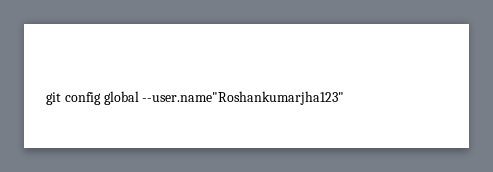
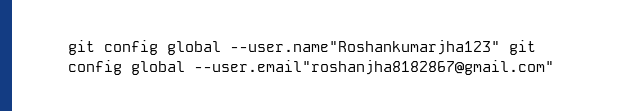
- git config global --user.name"Roshankumarjha123"
+ git config global --user.name"Roshankumarjha123" git config global --user.email"roshanjha8182867@gmail.com"

